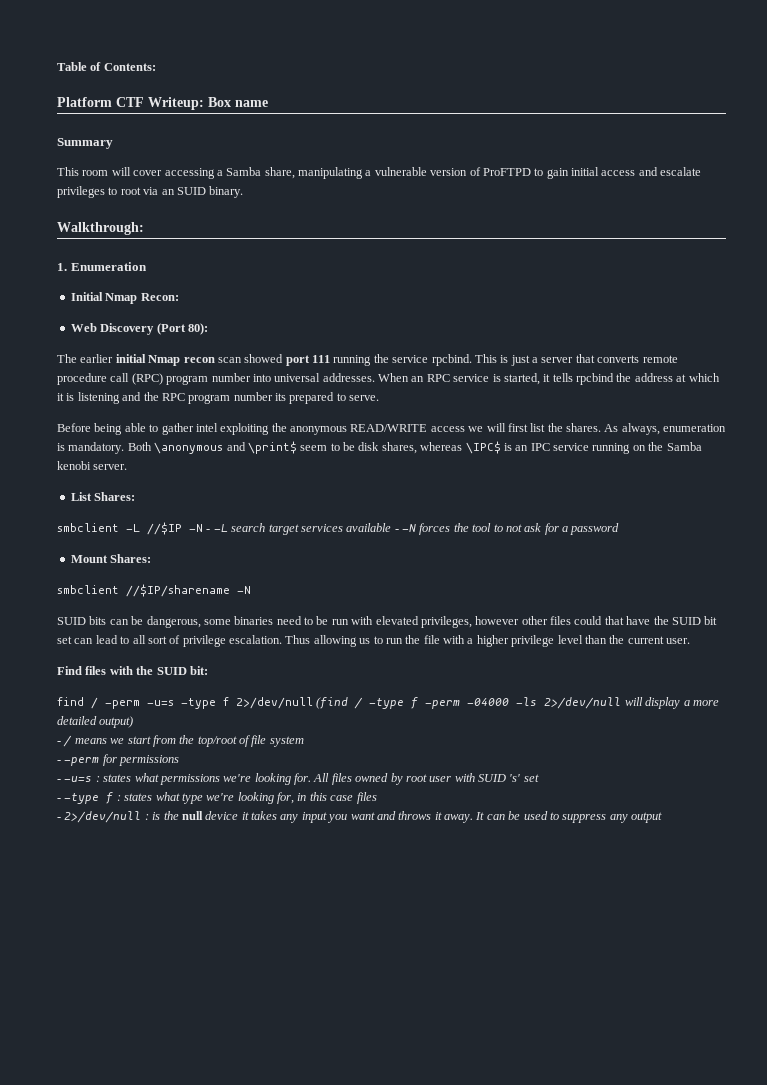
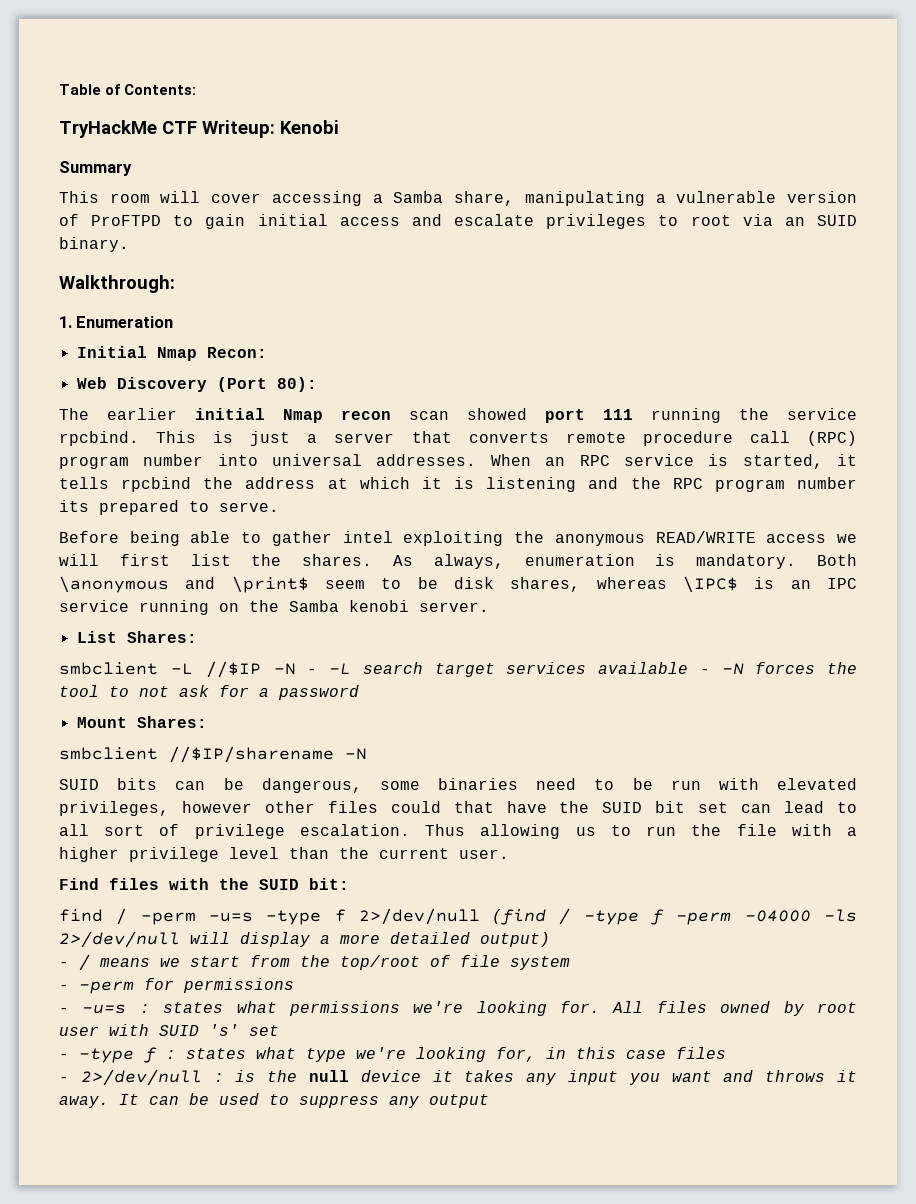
- Platform CTF Writeup: Box name
+ TryHackMe CTF Writeup: Kenobi

